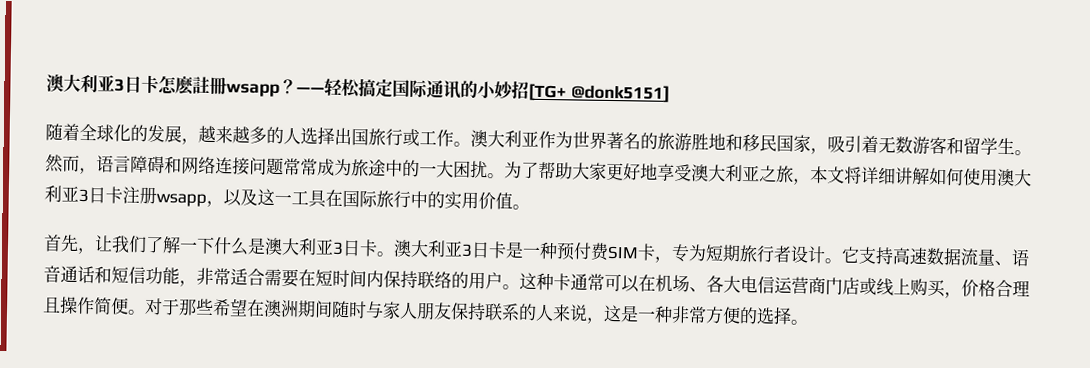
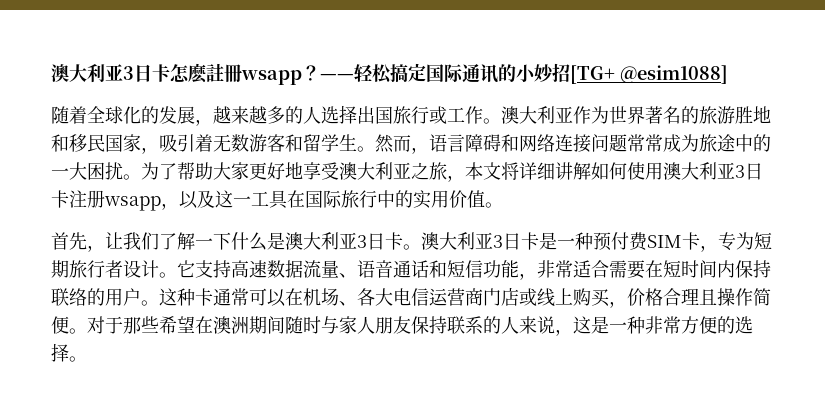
- ——轻松搞定国际通讯的小妙招[TG+ @donk5151]
+ ——轻松搞定国际通讯的小妙招[TG+ @esim1088]

